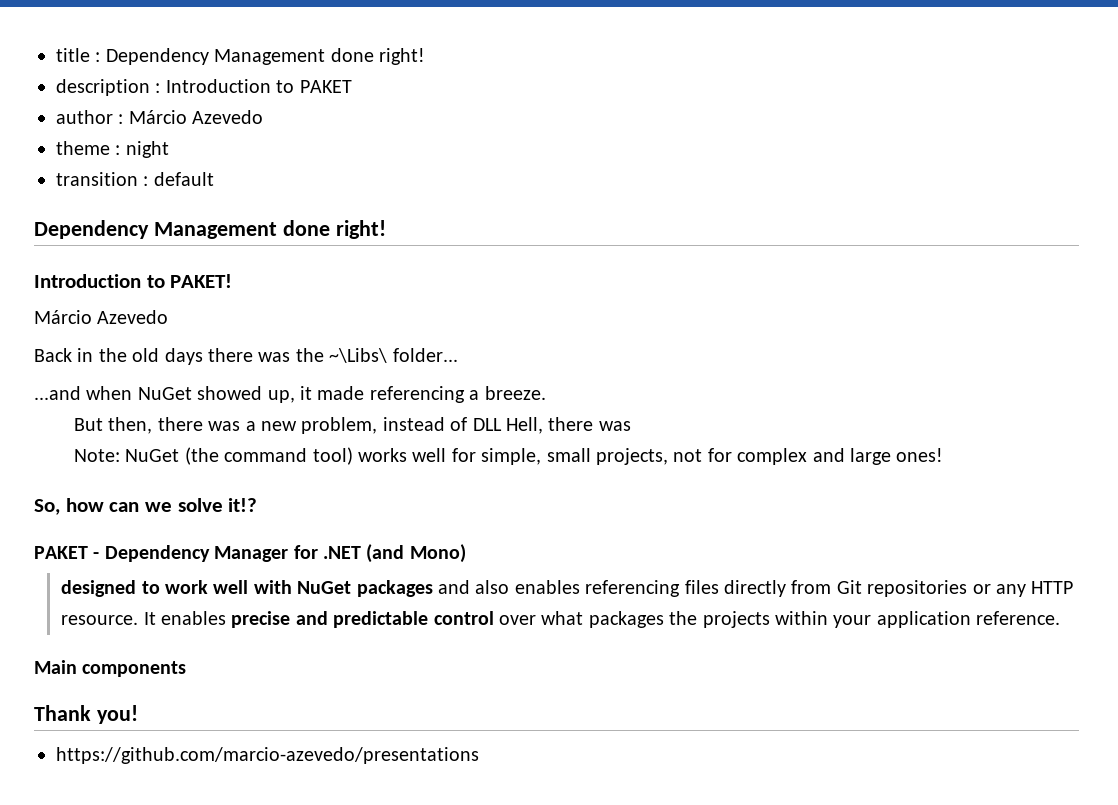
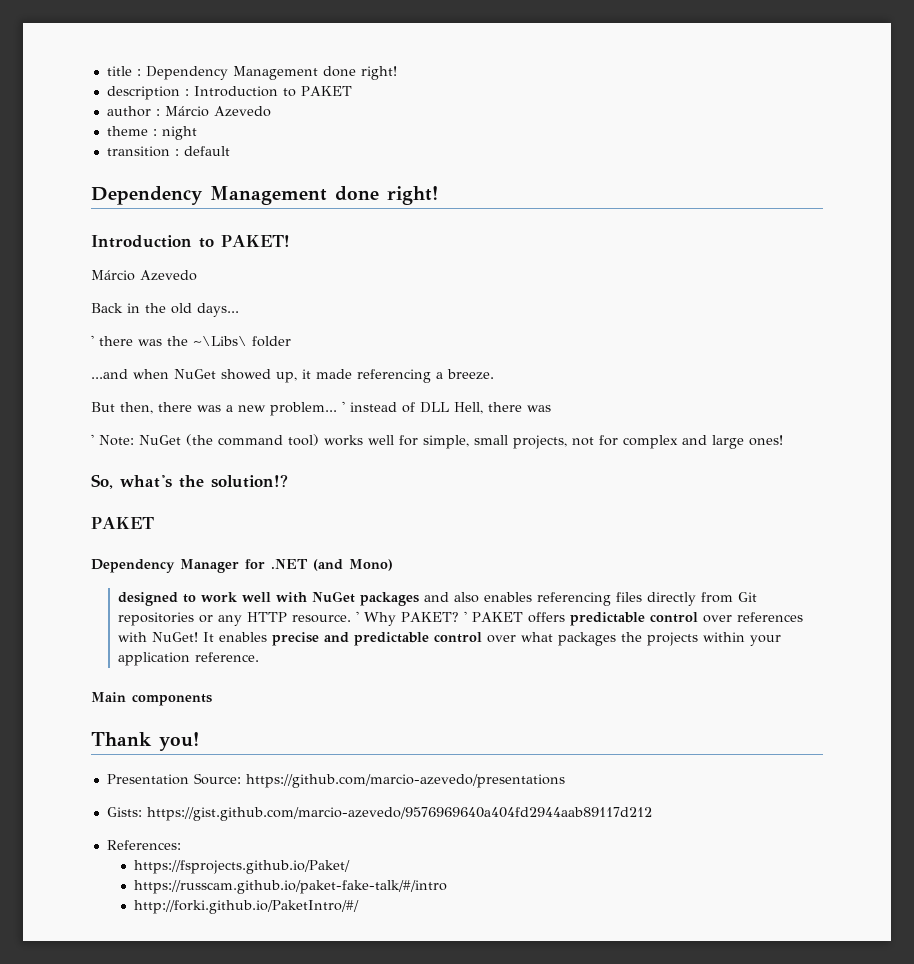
- Back in the old days there was the ~\Libs\ folder...
+ Back in the old days...
+ ' there was the ~\Libs\ folder
- But then, there was a new problem, instead of DLL Hell, there was
+ But then, there was a new problem... ' instead of DLL Hell, there was
- Note: NuGet (the command tool) works well for simple, small projects, not for complex and large ones!
+ ' Note: NuGet (the command tool) works well for simple, small projects, not for complex and large ones!
- So, how can we solve it!?
- PAKET - Dependency Manager for .NET (and Mono)
+ So, what's the solution!?
+ PAKET
+ Dependency Manager for .NET (and Mono)
+ ' Why PAKET? ' PAKET offers predictable control over references with NuGet!
- https://github.com/marcio-azevedo/presentations
+ Presentation Source: https://github.com/marcio-azevedo/presentations
+ Gists: https://gist.github.com/marcio-azevedo/9576969640a404fd2944aab89117d212
+ References:
+ https://fsprojects.github.io/Paket/
+ https://russcam.github.io/paket-fake-talk/#/intro
+ http://forki.github.io/PaketIntro/#/

